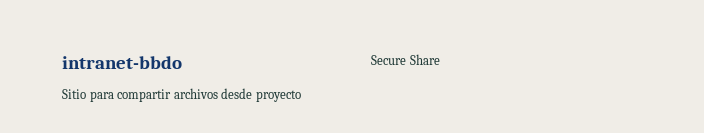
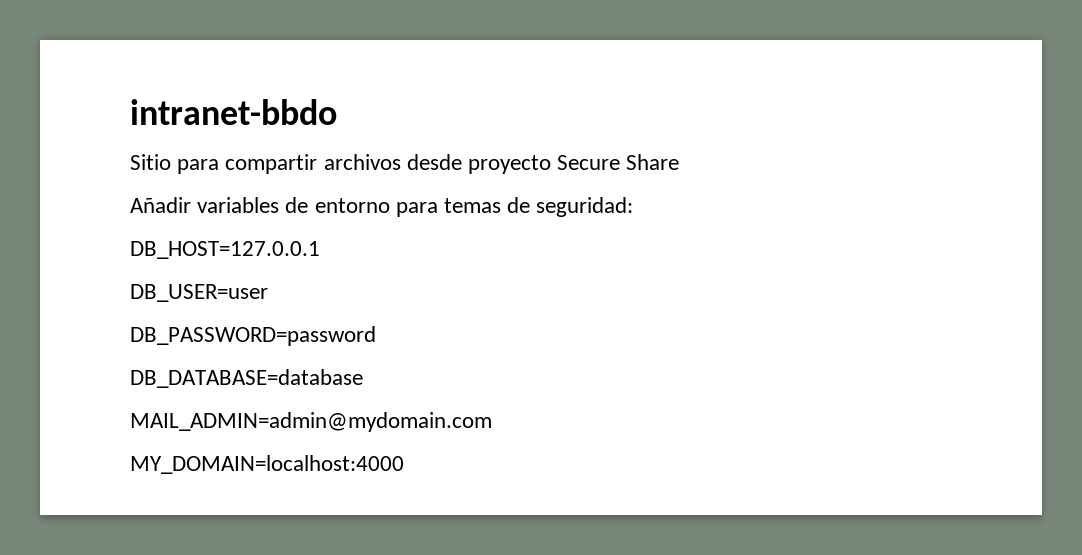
+ Añadir variables de entorno para temas de seguridad:
+ DB_HOST=127.0.0.1
+ DB_USER=user
+ DB_PASSWORD=password
+ DB_DATABASE=database
+ MAIL_ADMIN=admin@mydomain.com
+ MY_DOMAIN=localhost:4000

